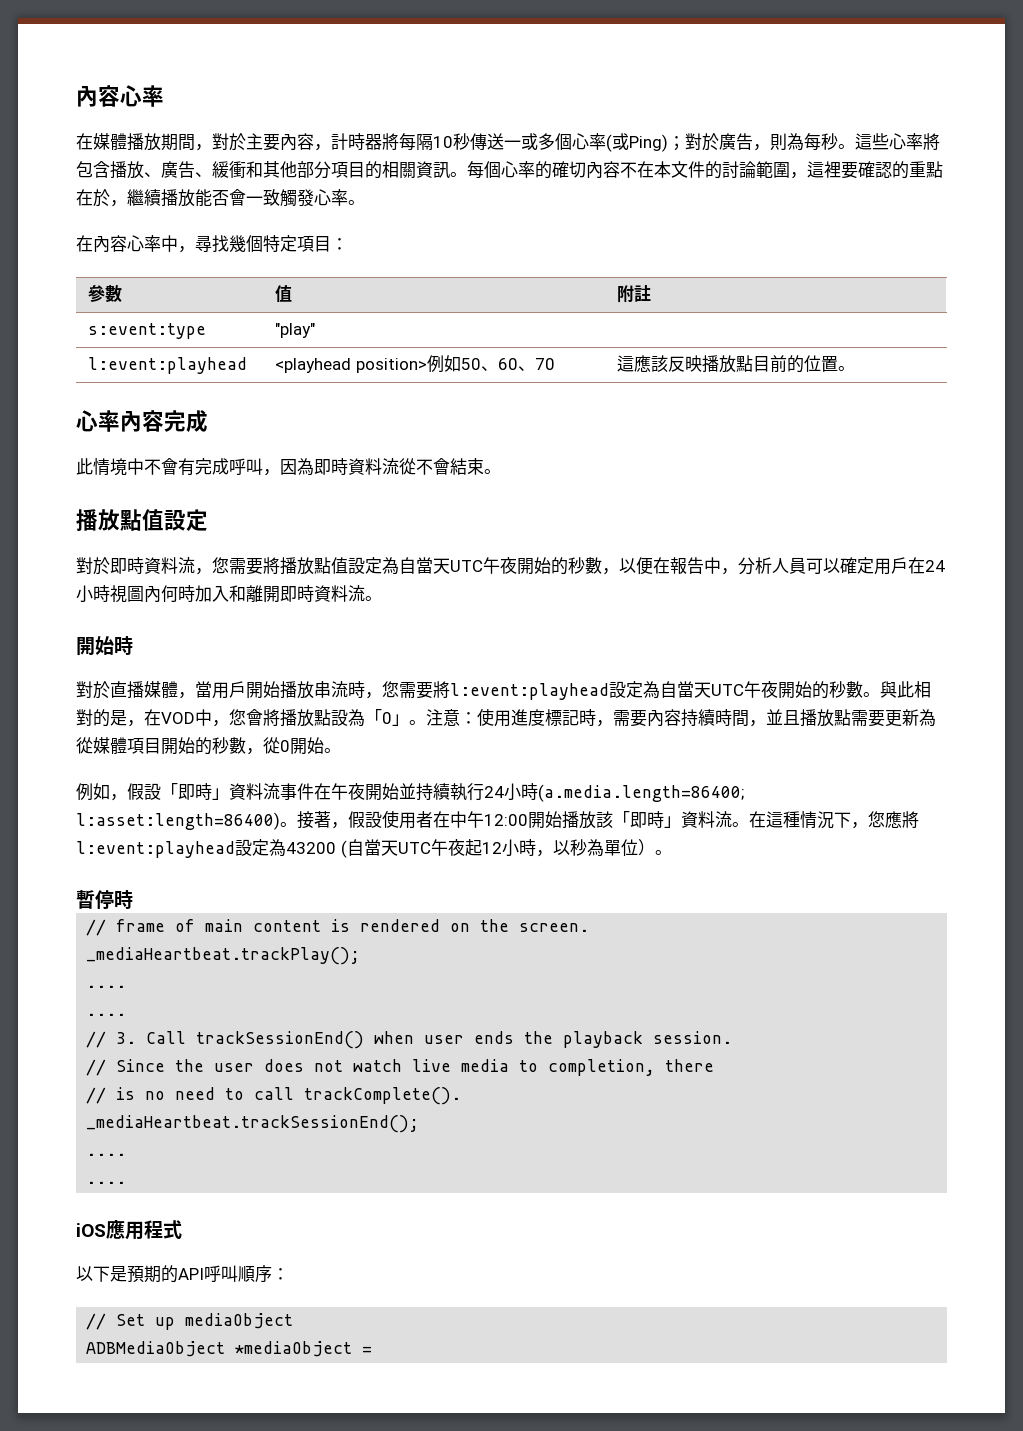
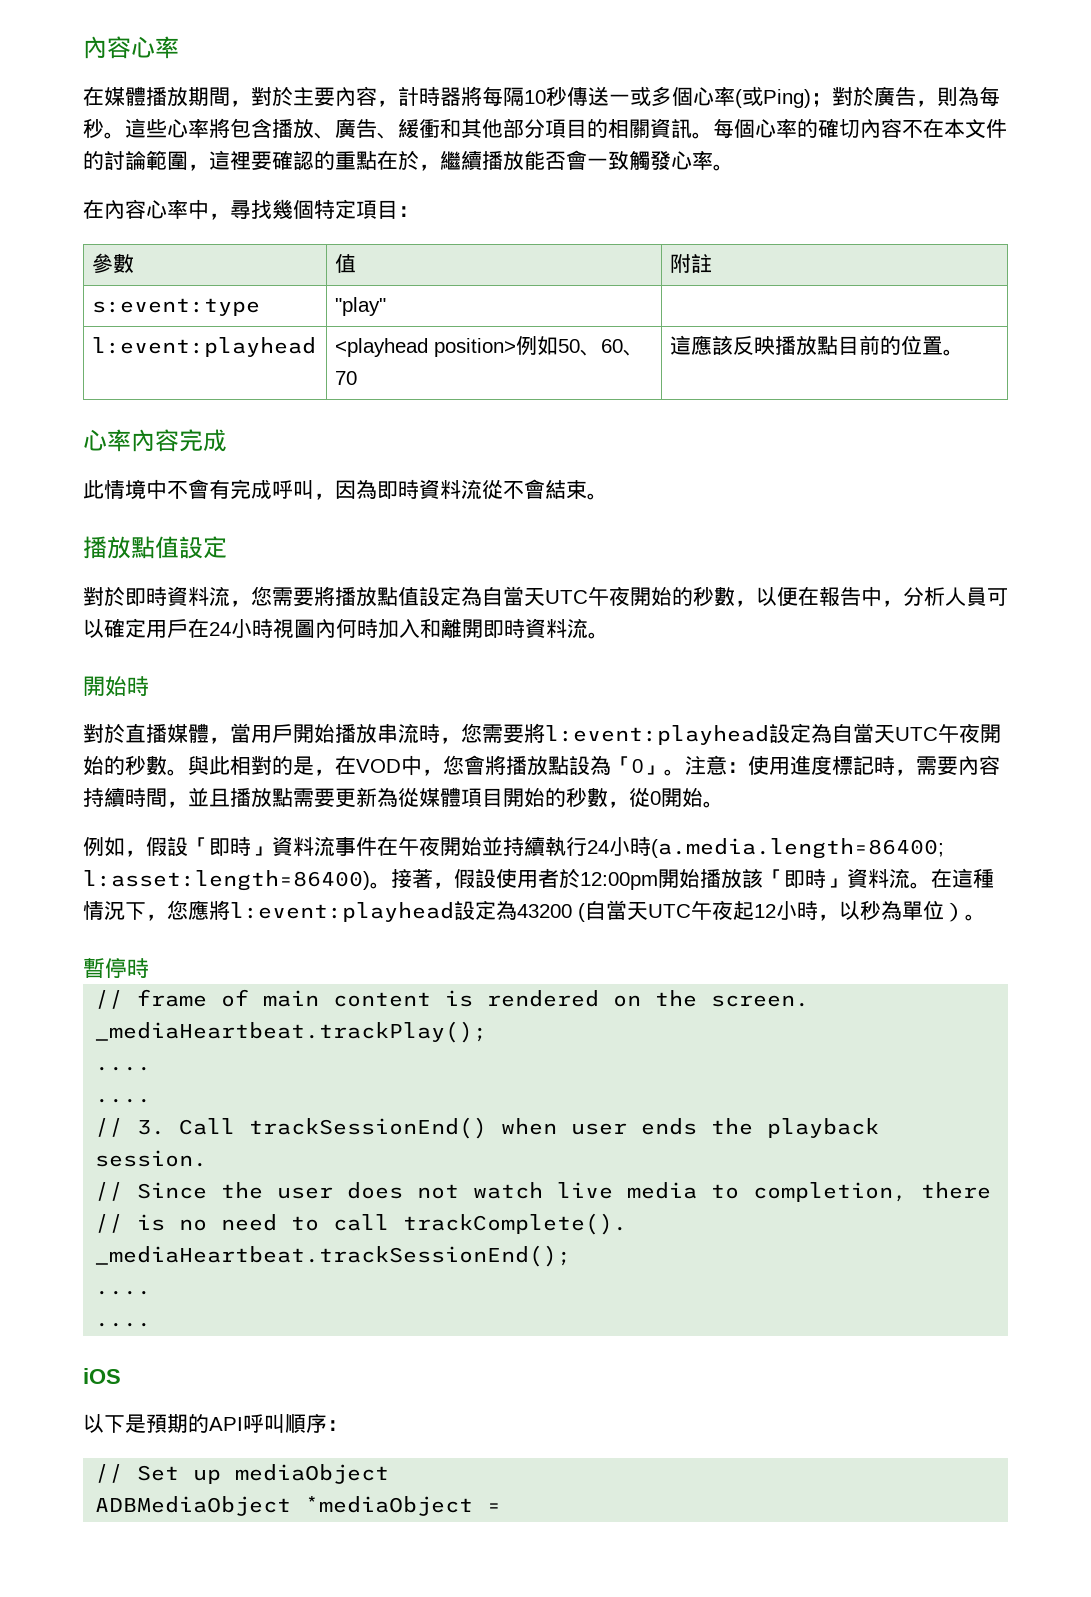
- 接著，假設使用者在中午12:00開始播放該「即時」資料流。
+ 接著，假設使用者於12:00pm開始播放該「即時」資料流。
- iOS應用程式
+ iOS

